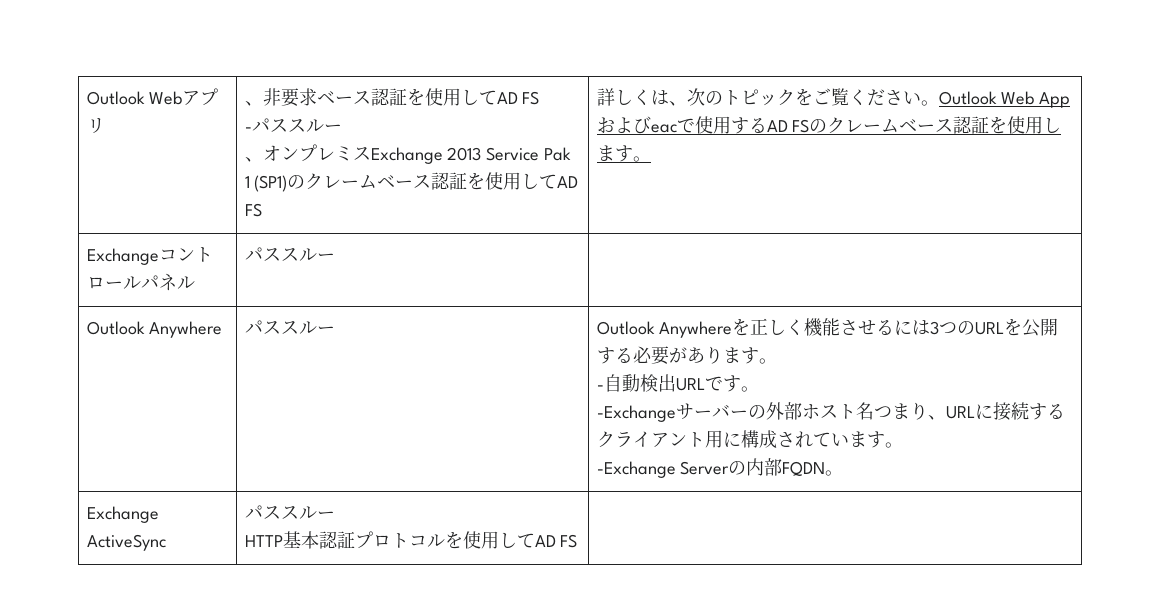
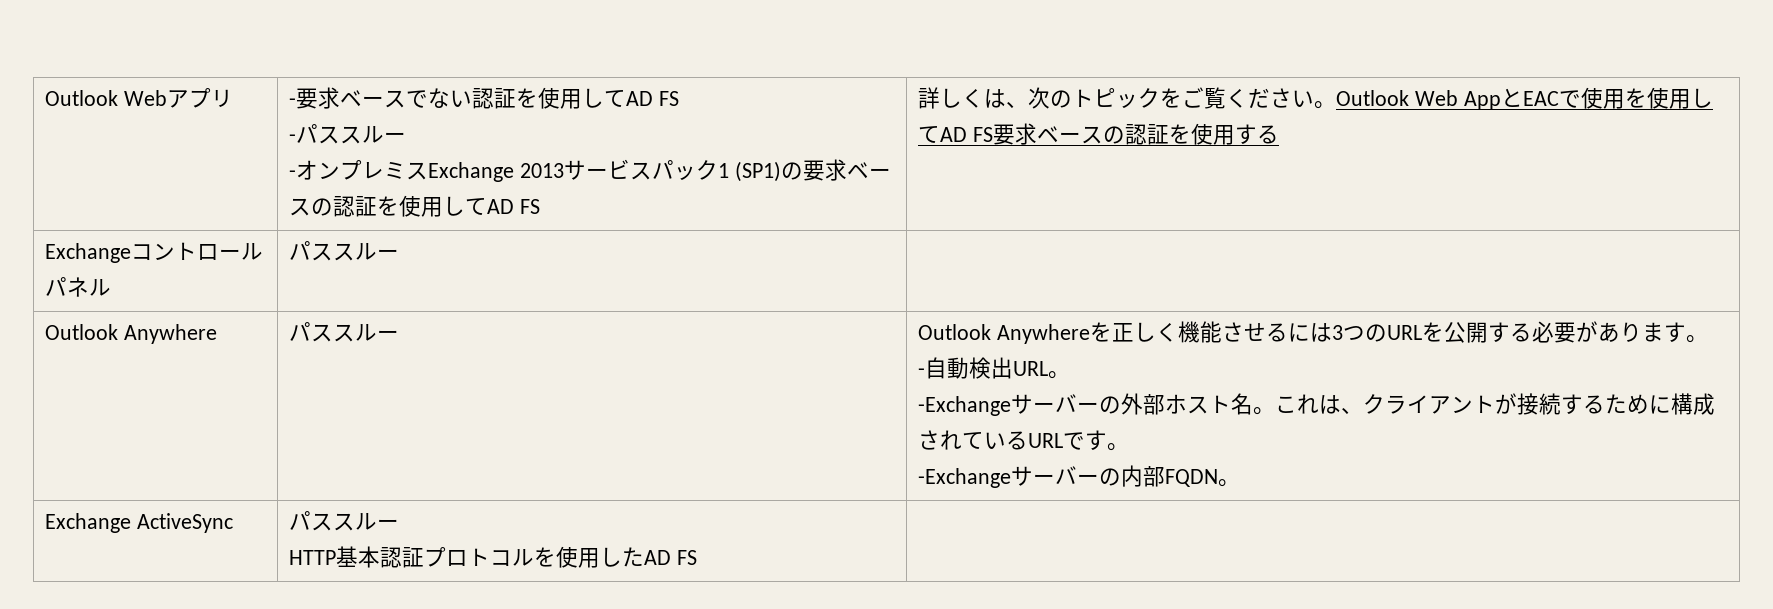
- 、非要求ベース認証を使用してAD FS
+ -要求ベースでない認証を使用してAD FS
- 、オンプレミスExchange 2013 Service Pak 1 (SP1)のクレームベース認証を使用してAD FS
+ -オンプレミスExchange 2013サービスパック1 (SP1)の要求ベースの認証を使用してAD FS
- Outlook Web Appおよびeacで使用するAD FSのクレームベース認証を使用します。
+ Outlook Web AppとEACで使用を使用してAD FS要求ベースの認証を使用する
- -自動検出URLです。
+ -自動検出URL。
- -Exchangeサーバーの外部ホスト名つまり、URLに接続するクライアント用に構成されています。
- -Exchange Serverの内部FQDN。
+ -Exchangeサーバーの外部ホスト名。これは、クライアントが接続するために構成されているURLです。
+ -Exchangeサーバーの内部FQDN。
  Exchange ActiveSync | パススルー
- HTTP基本認証プロトコルを使用してAD FS |
+ HTTP基本認証プロトコルを使用したAD FS |

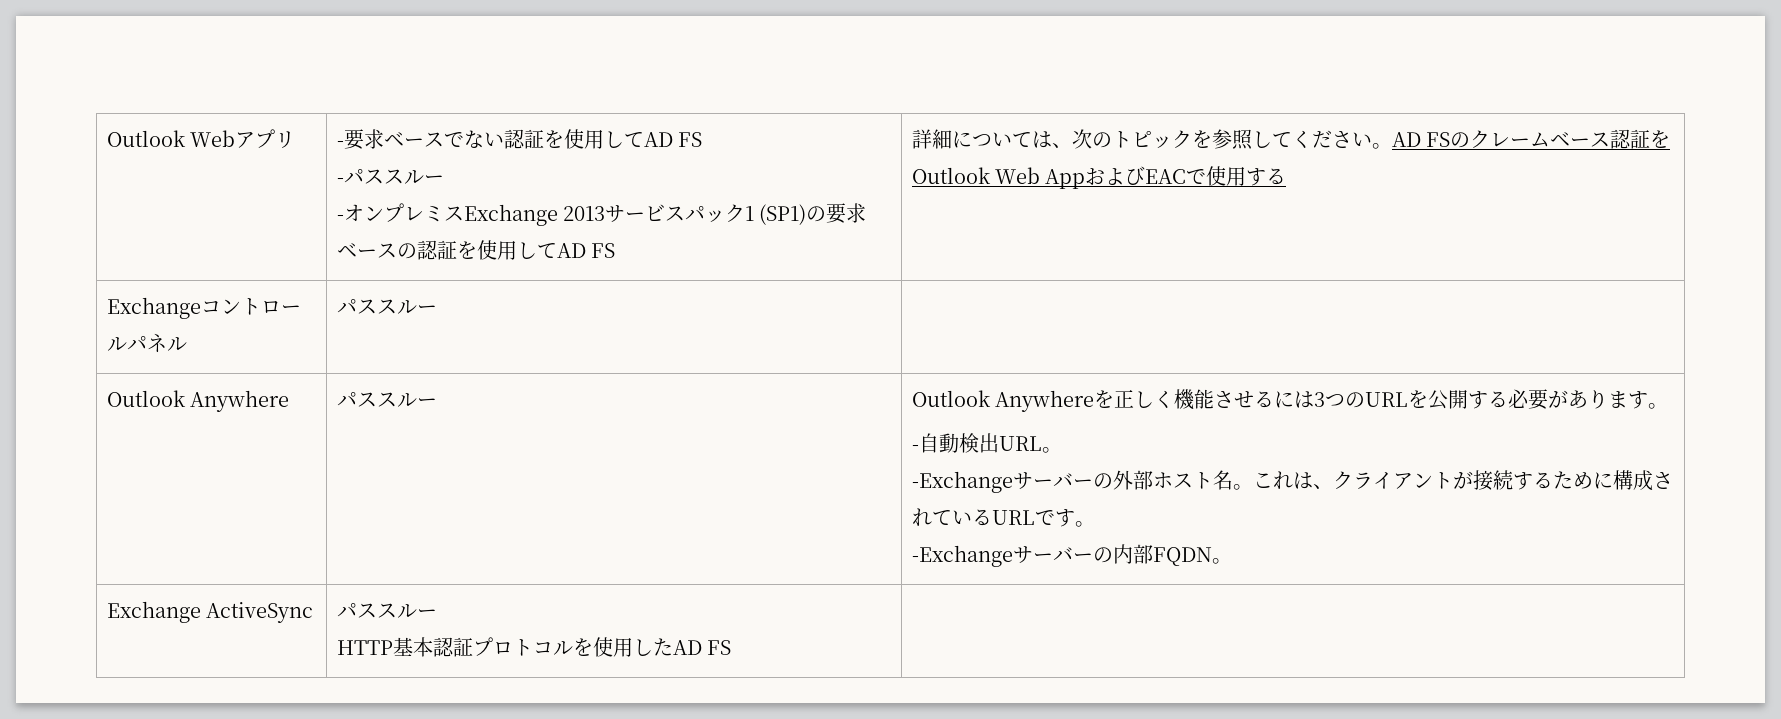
- 詳しくは、次のトピックをご覧ください。
+ 詳細については、次のトピックを参照してください。
- Outlook Web AppとEACで使用を使用してAD FS要求ベースの認証を使用する
+ AD FSのクレームベース認証をOutlook Web AppおよびEACで使用する

